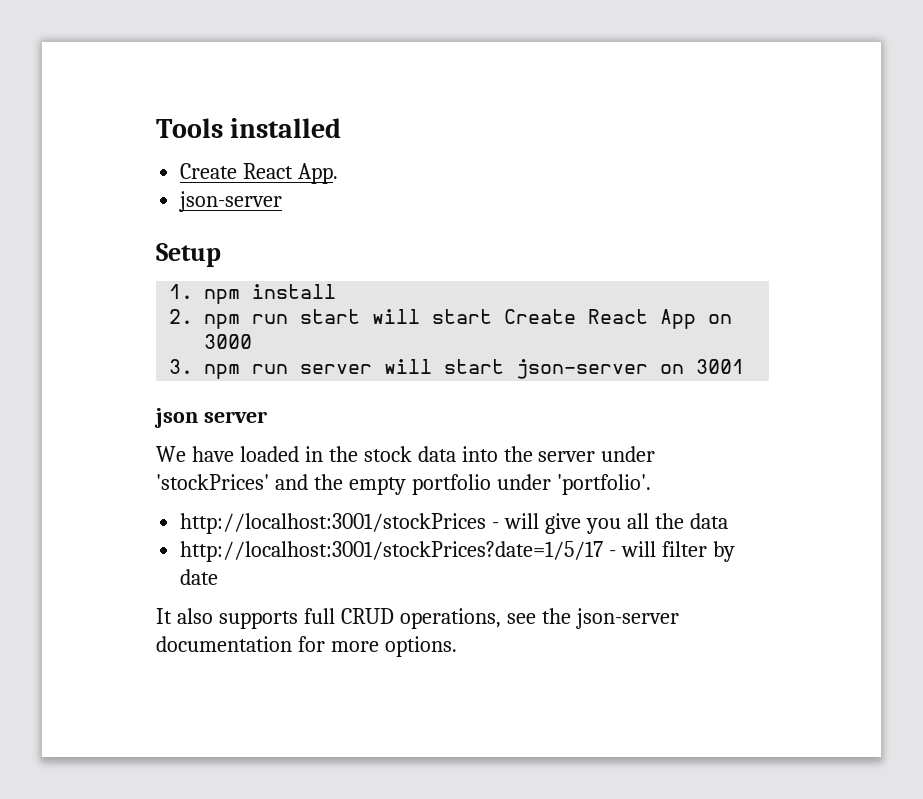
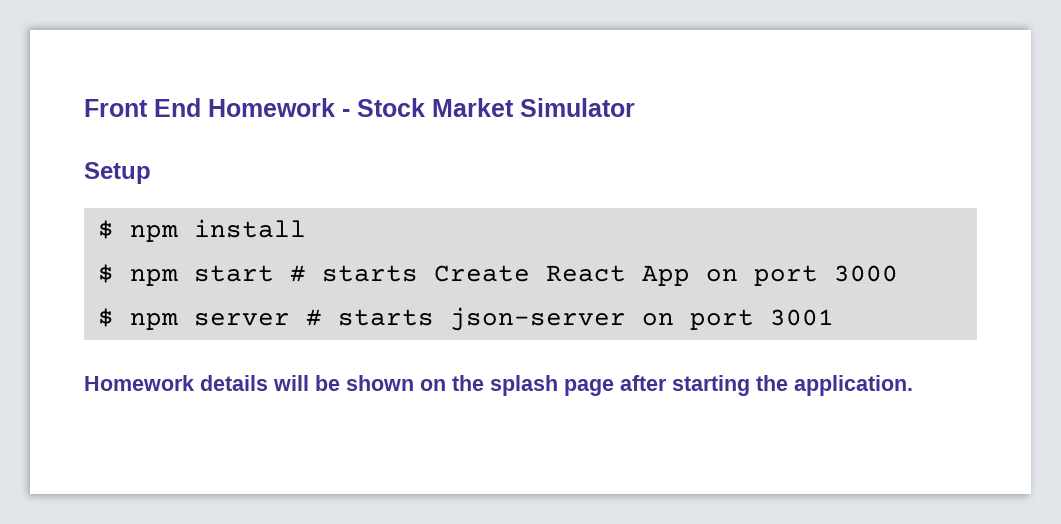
- Tools installed
- Create React App.
- json-server
+ Front End Homework - Stock Market Simulator
- 1. npm install
+ $ npm install
- 2. npm run start will start Create React App on 3000
+ $ npm start # starts Create React App on port 3000
- 3. npm run server will start json-server on 3001
+ $ npm server # starts json-server on port 3001
- json server
- We have loaded in the stock data into the server under 'stockPrices' and the empty portfolio under 'portfolio'.
- http://localhost:3001/stockPrices - will give you all the data
- http://localhost:3001/stockPrices?date=1/5/17 - will filter by date
- It also supports full CRUD operations, see the json-server documentation for more options.
+ Homework details will be shown on the splash page after starting the application.

